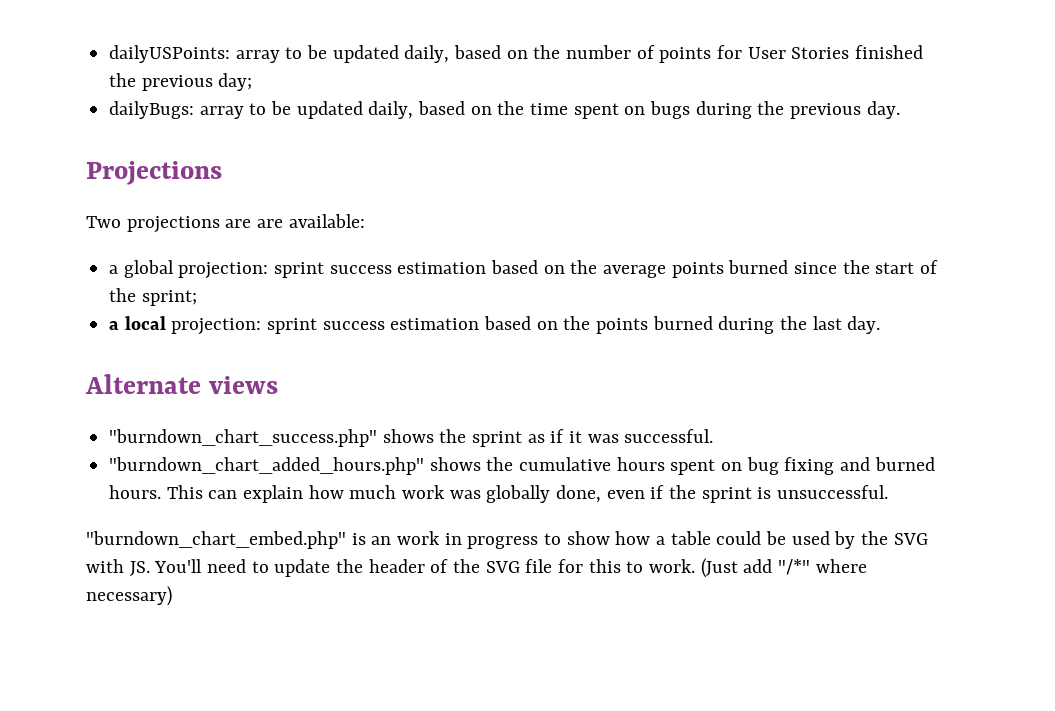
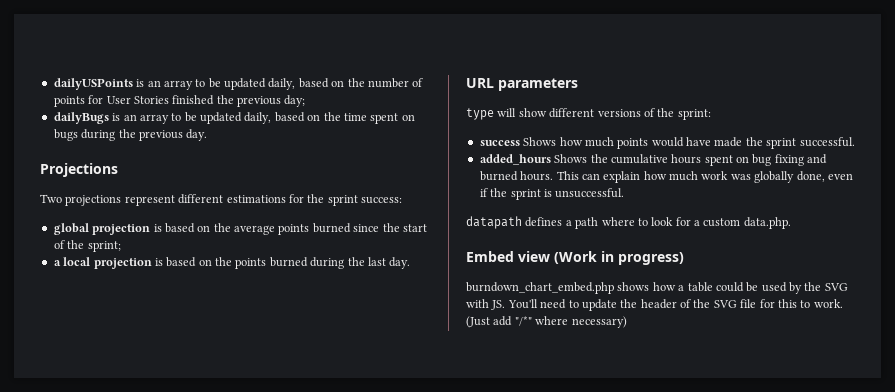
- dailyUSPoints: array to be updated daily, based on the number of points for User Stories finished the previous day;
+ dailyUSPoints is an array to be updated daily, based on the number of points for User Stories finished the previous day;
- dailyBugs: array to be updated daily, based on the time spent on bugs during the previous day.
+ dailyBugs is an array to be updated daily, based on the time spent on bugs during the previous day.
- Two projections are are available:
- a global projection: sprint success estimation based on the average points burned since the start of the sprint;
+ Two projections represent different estimations for the sprint success:
+ global projection is based on the average points burned since the start of the sprint;
- a local projection: sprint success estimation based on the points burned during the last day.
+ a local projection is based on the points burned during the last day.
- Alternate views
- "burndown_chart_success.php" shows the sprint as if it was successful.
+ URL parameters
+ type will show different versions of the sprint:
+ success Shows how much points would have made the sprint successful.
- "burndown_chart_added_hours.php" shows the cumulative hours spent on bug fixing and burned hours.
+ added_hours Shows the cumulative hours spent on bug fixing and burned hours.
- "burndown_chart_embed.php" is an work in progress to show how a table could be used by the SVG with JS. You'll need to update the header of the SVG file for this to work.
+ datapath defines a path where to look for a custom data.php.
+ Embed view (Work in progress)
+ burndown_chart_embed.php shows how a table could be used by the SVG with JS. You'll need to update the header of the SVG file for this to work.

